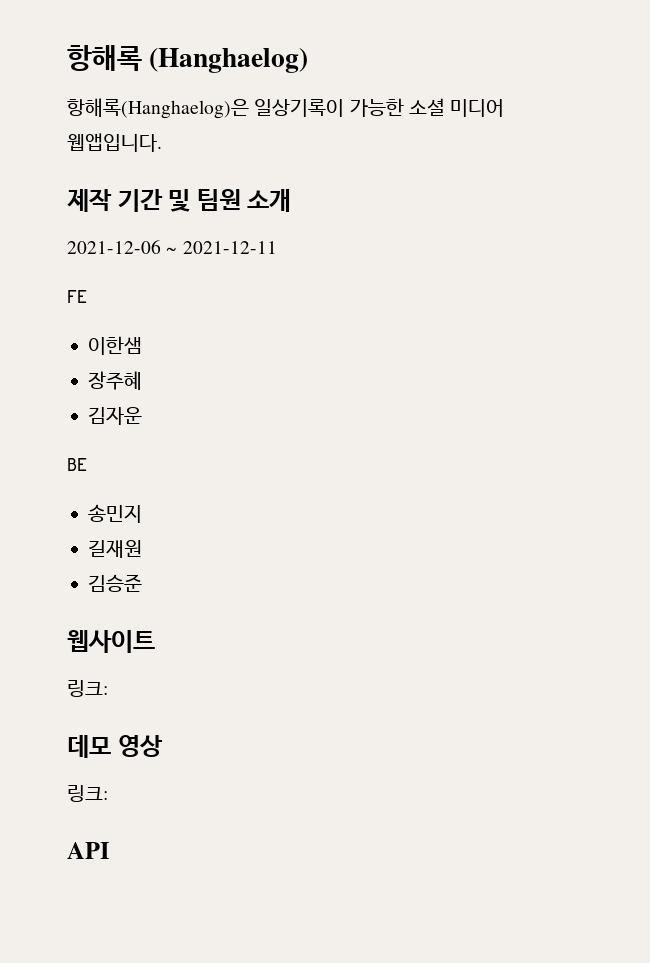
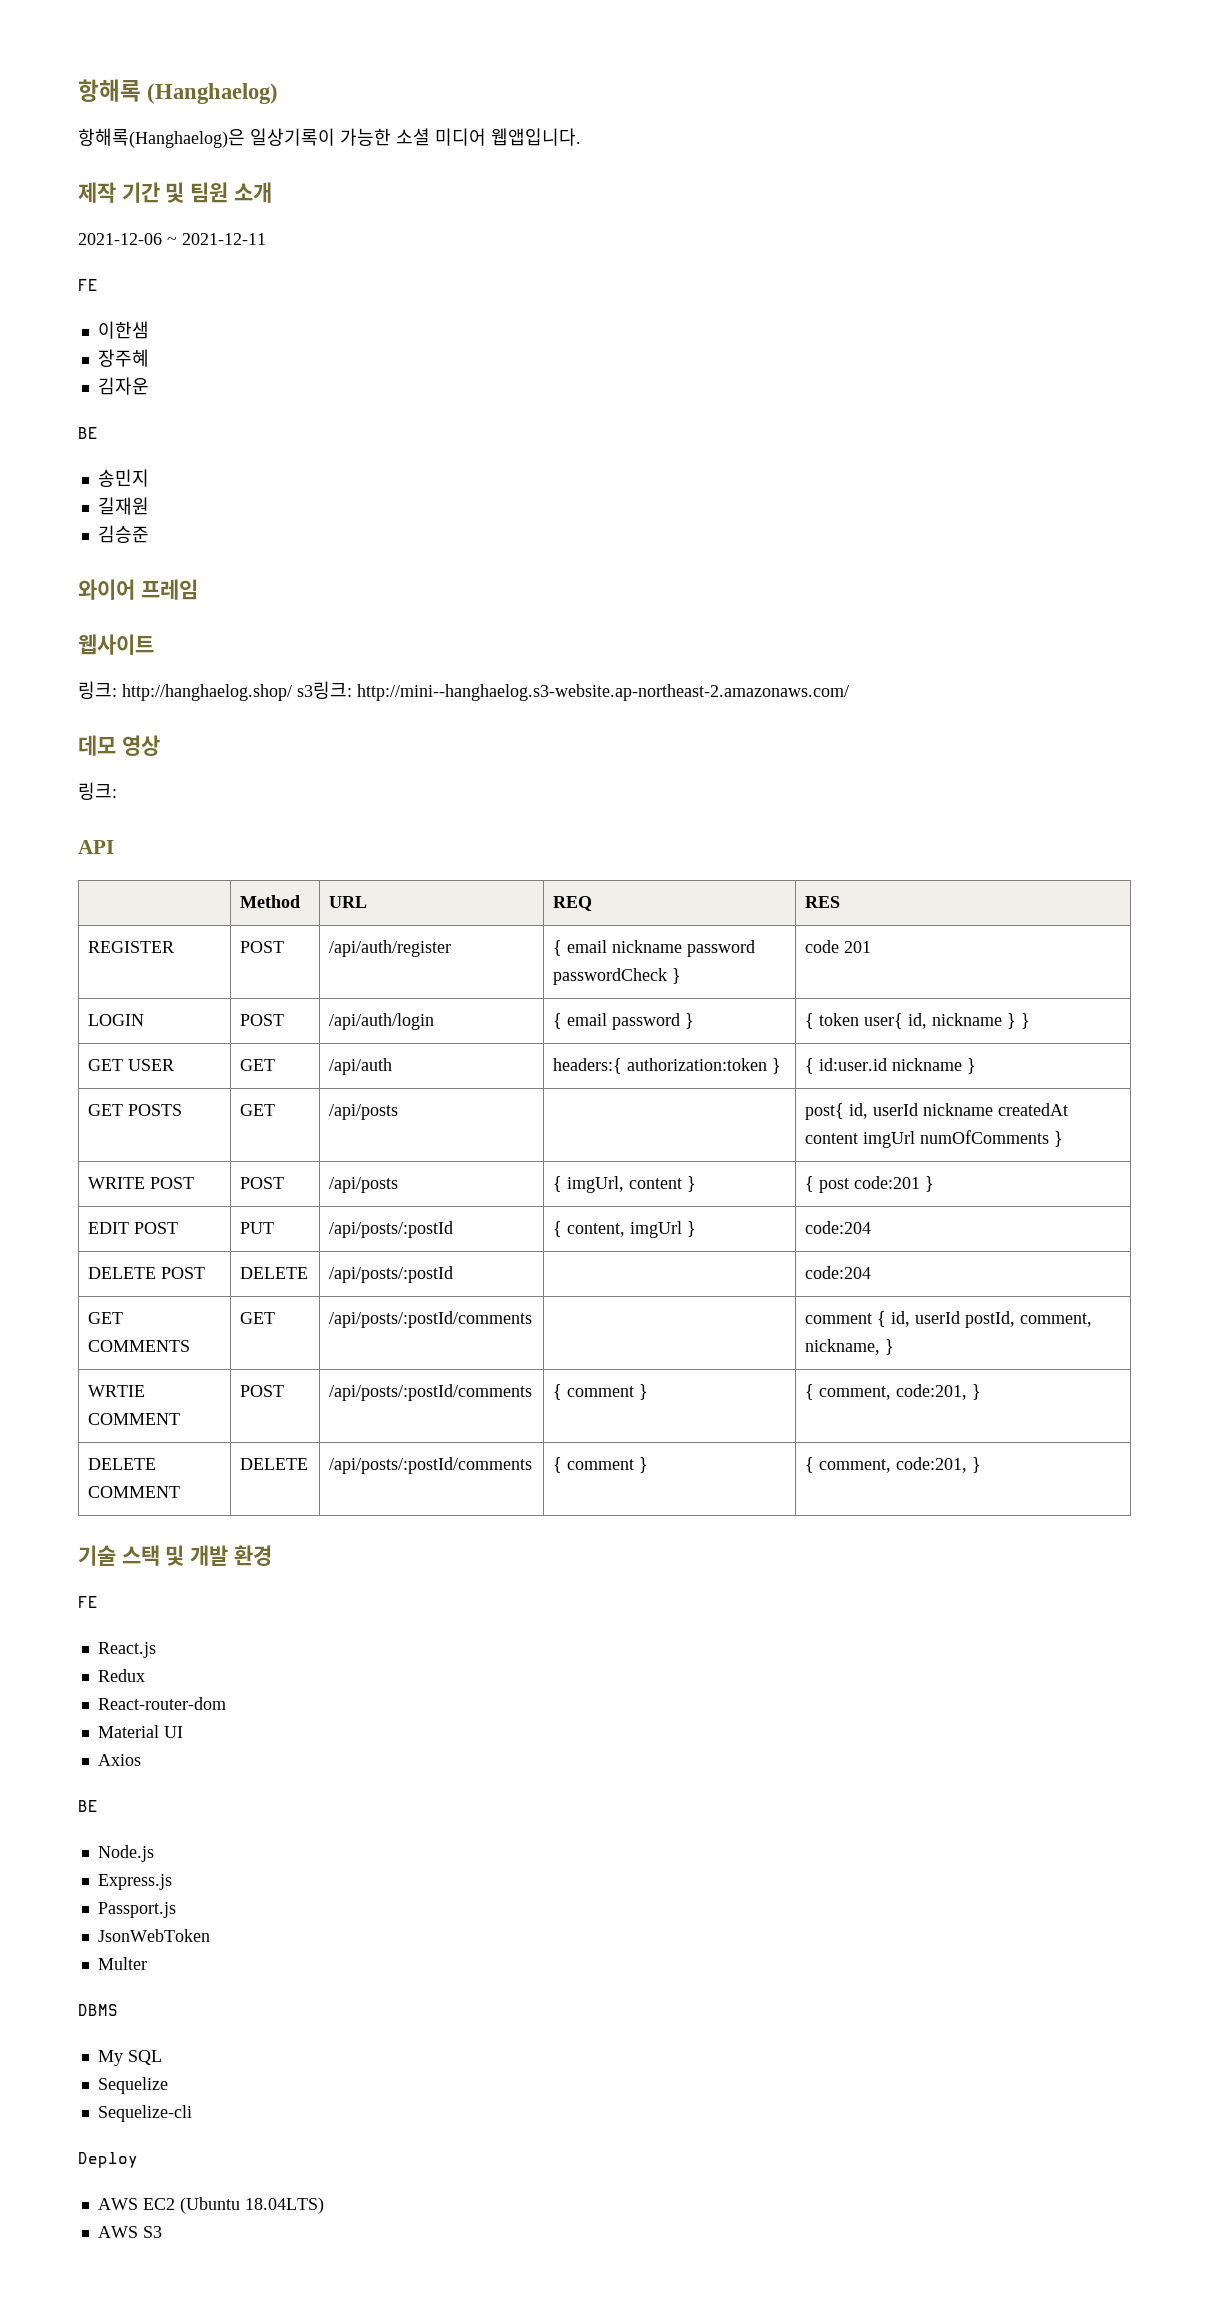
+ 와이어 프레임
  웹사이트
- 링크:
+ 링크: http://hanghaelog.shop/ s3링크: http://mini--hanghaelog.s3-website.ap-northeast-2.amazonaws.com/
+ | Method | URL | REQ | RES
+ REGISTER | POST | /api/auth/register | { email nickname password passwordCheck } | code 201
+ LOGIN | POST | /api/auth/login | { email password } | { token user{ id, nickname } }
+ GET USER | GET | /api/auth | headers:{ authorization:token } | { id:user.id nickname }
+ GET POSTS | GET | /api/posts | | post{ id, userId nickname createdAt content imgUrl numOfComments }
+ WRITE POST | POST | /api/posts | { imgUrl, content } | { post code:201 }
+ EDIT POST | PUT | /api/posts/:postId | { content, imgUrl } | code:204
+ DELETE POST | DELETE | /api/posts/:postId | | code:204
+ GET COMMENTS | GET | /api/posts/:postId/comments | | comment { id, userId postId, comment, nickname, }
+ WRTIE COMMENT | POST | /api/posts/:postId/comments | { comment } | { comment, code:201, }
+ DELETE COMMENT | DELETE | /api/posts/:postId/comments | { comment } | { comment, code:201, }
+ 기술 스택 및 개발 환경
+ FE
+ React.js
+ Redux
+ React-router-dom
+ Material UI
+ Axios
+ BE
+ Node.js
+ Express.js
+ Passport.js
+ JsonWebToken
+ Multer
+ DBMS
+ My SQL
+ Sequelize
+ Sequelize-cli
+ Deploy
+ AWS EC2 (Ubuntu 18.04LTS)
+ AWS S3

